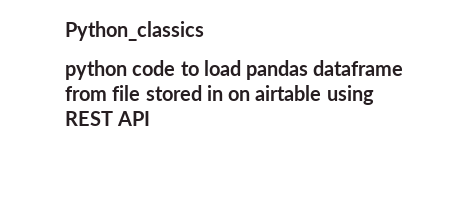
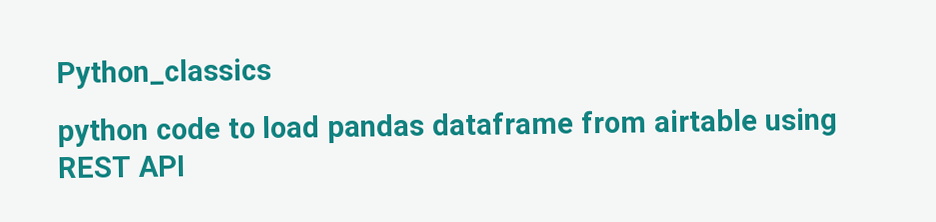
- python code to load pandas dataframe from file stored in on airtable using REST API
+ python code to load pandas dataframe from airtable using REST API

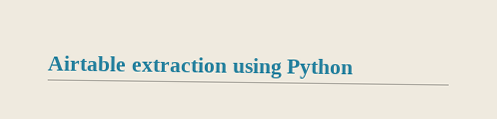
- Python_classics
- python code to load pandas dataframe from airtable using REST API
+ Airtable extraction using Python

